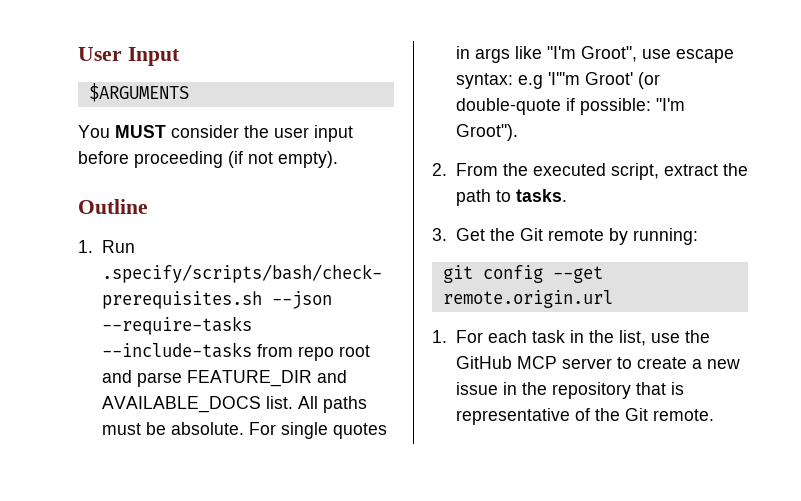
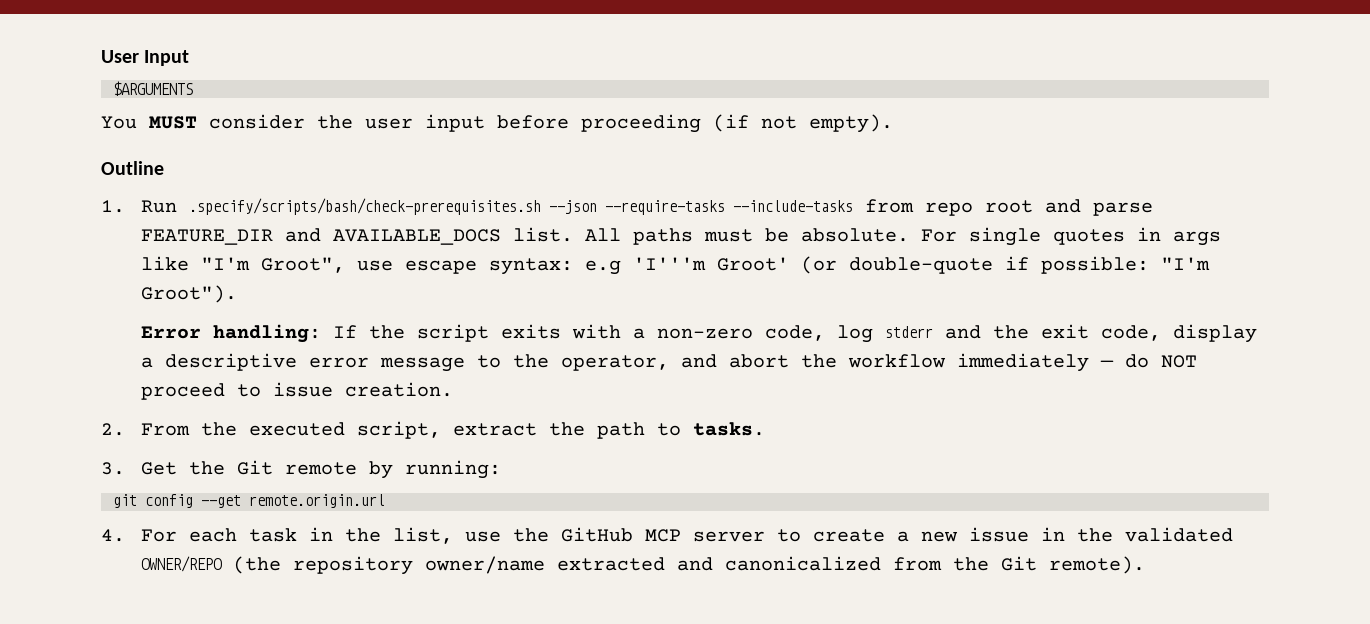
+ Error handling: If the script exits with a non-zero code, log stderr and the exit code, display a descriptive error message to the operator, and abort the workflow immediately — do NOT proceed to issue creation.
- 1. For each task in the list, use the GitHub MCP server to create a new issue in the repository that is representative of the Git remote.
+ 4. For each task in the list, use the GitHub MCP server to create a new issue in the validated OWNER/REPO (the repository owner/name extracted and canonicalized from the Git remote).

